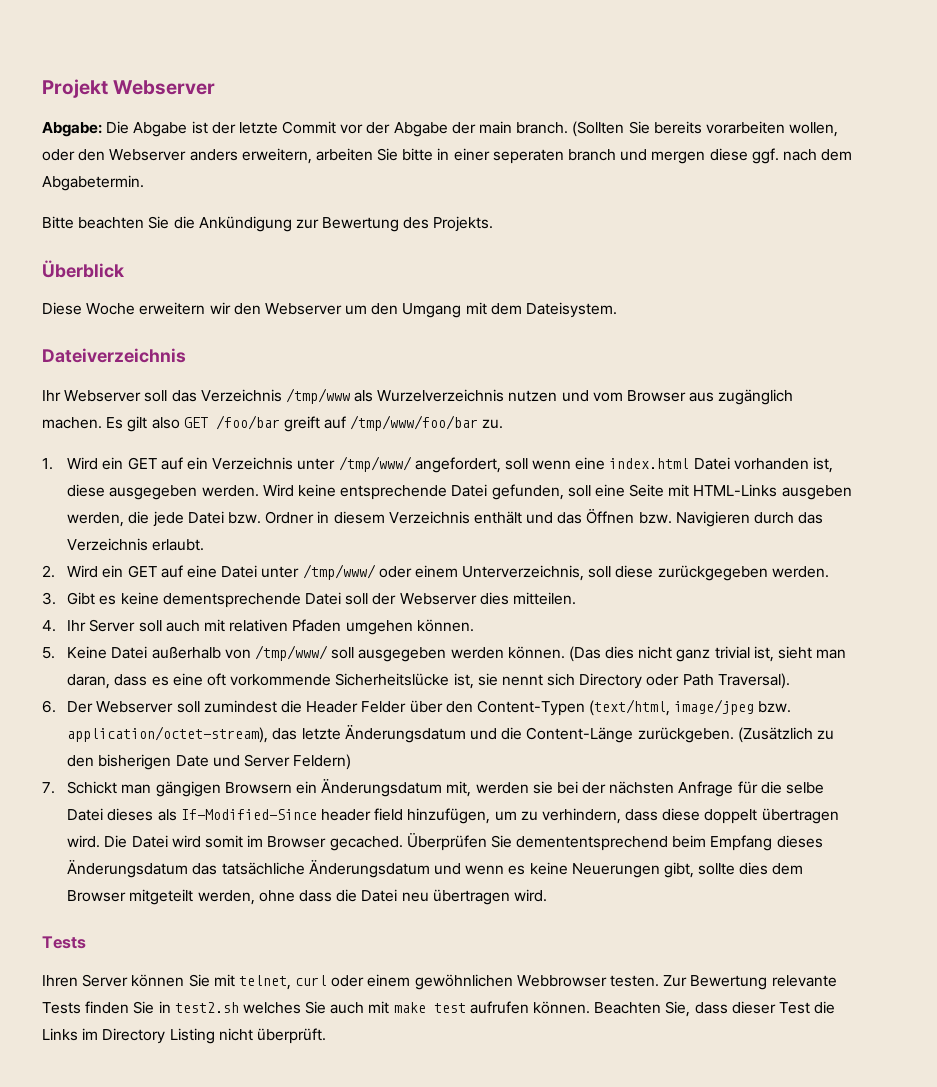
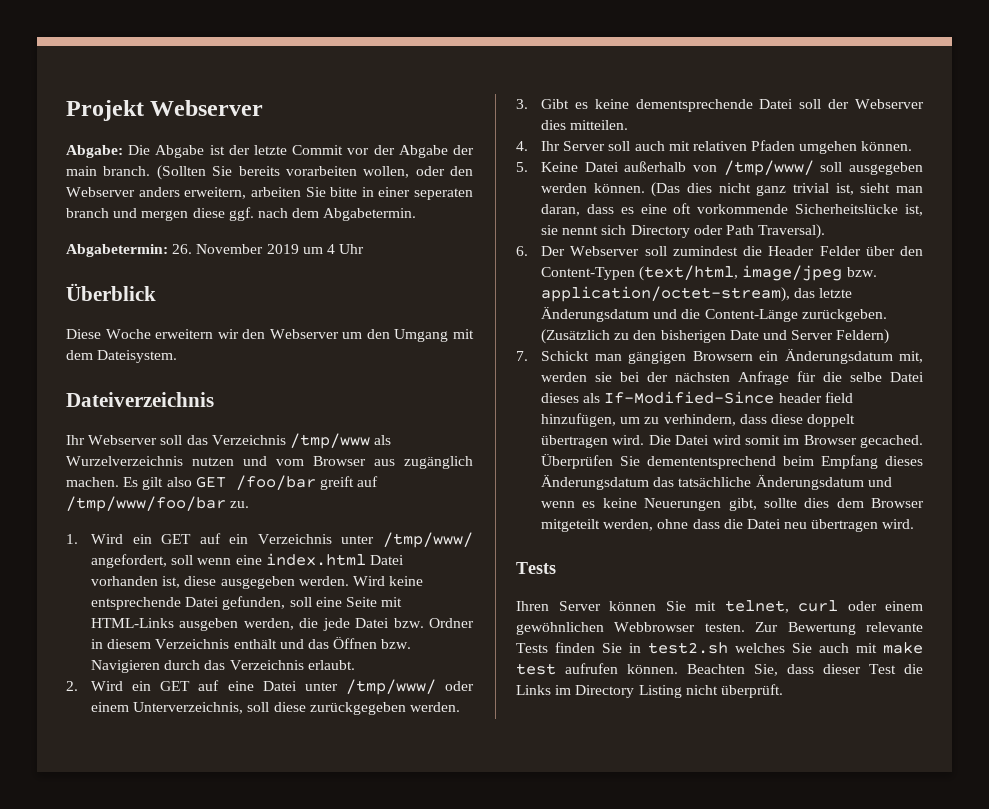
- Bitte beachten Sie die Ankündigung zur Bewertung des Projekts.
+ Abgabetermin: 26. November 2019 um 4 Uhr

